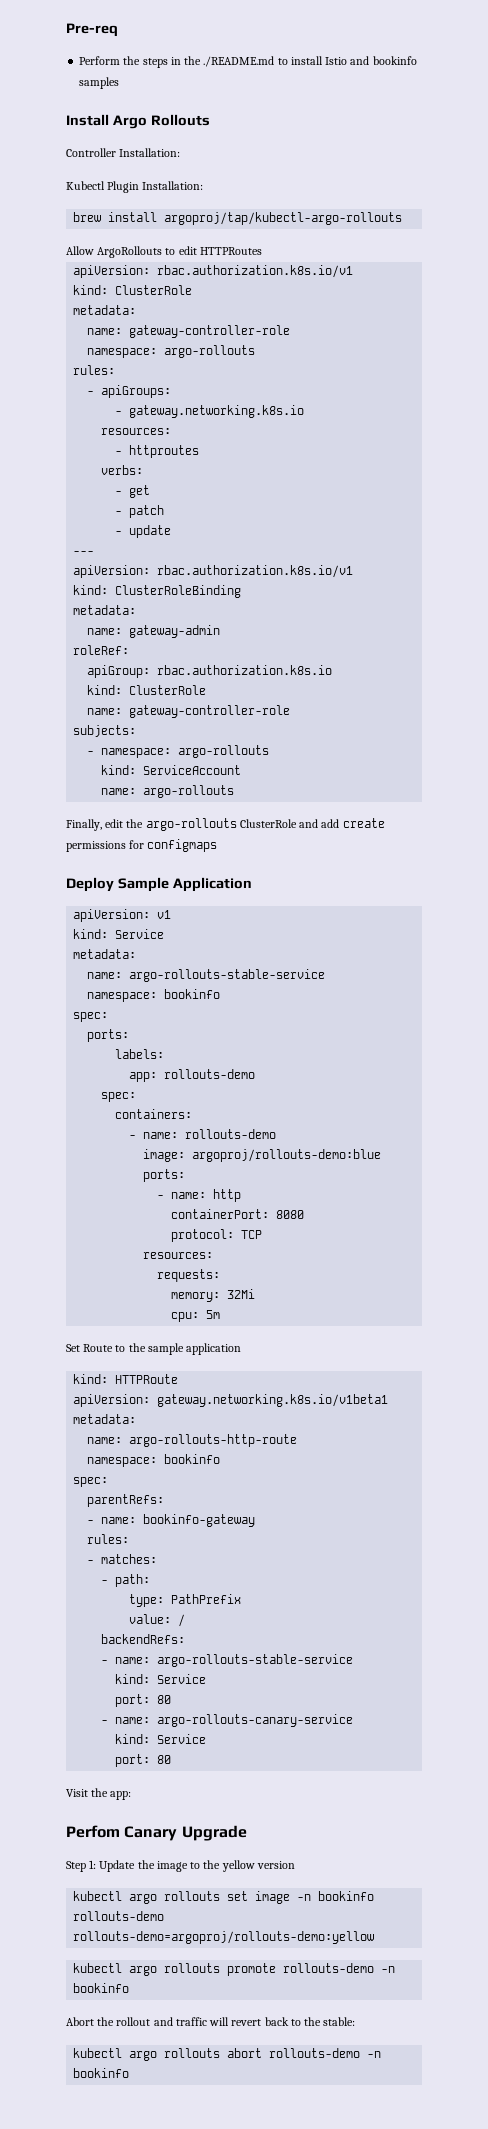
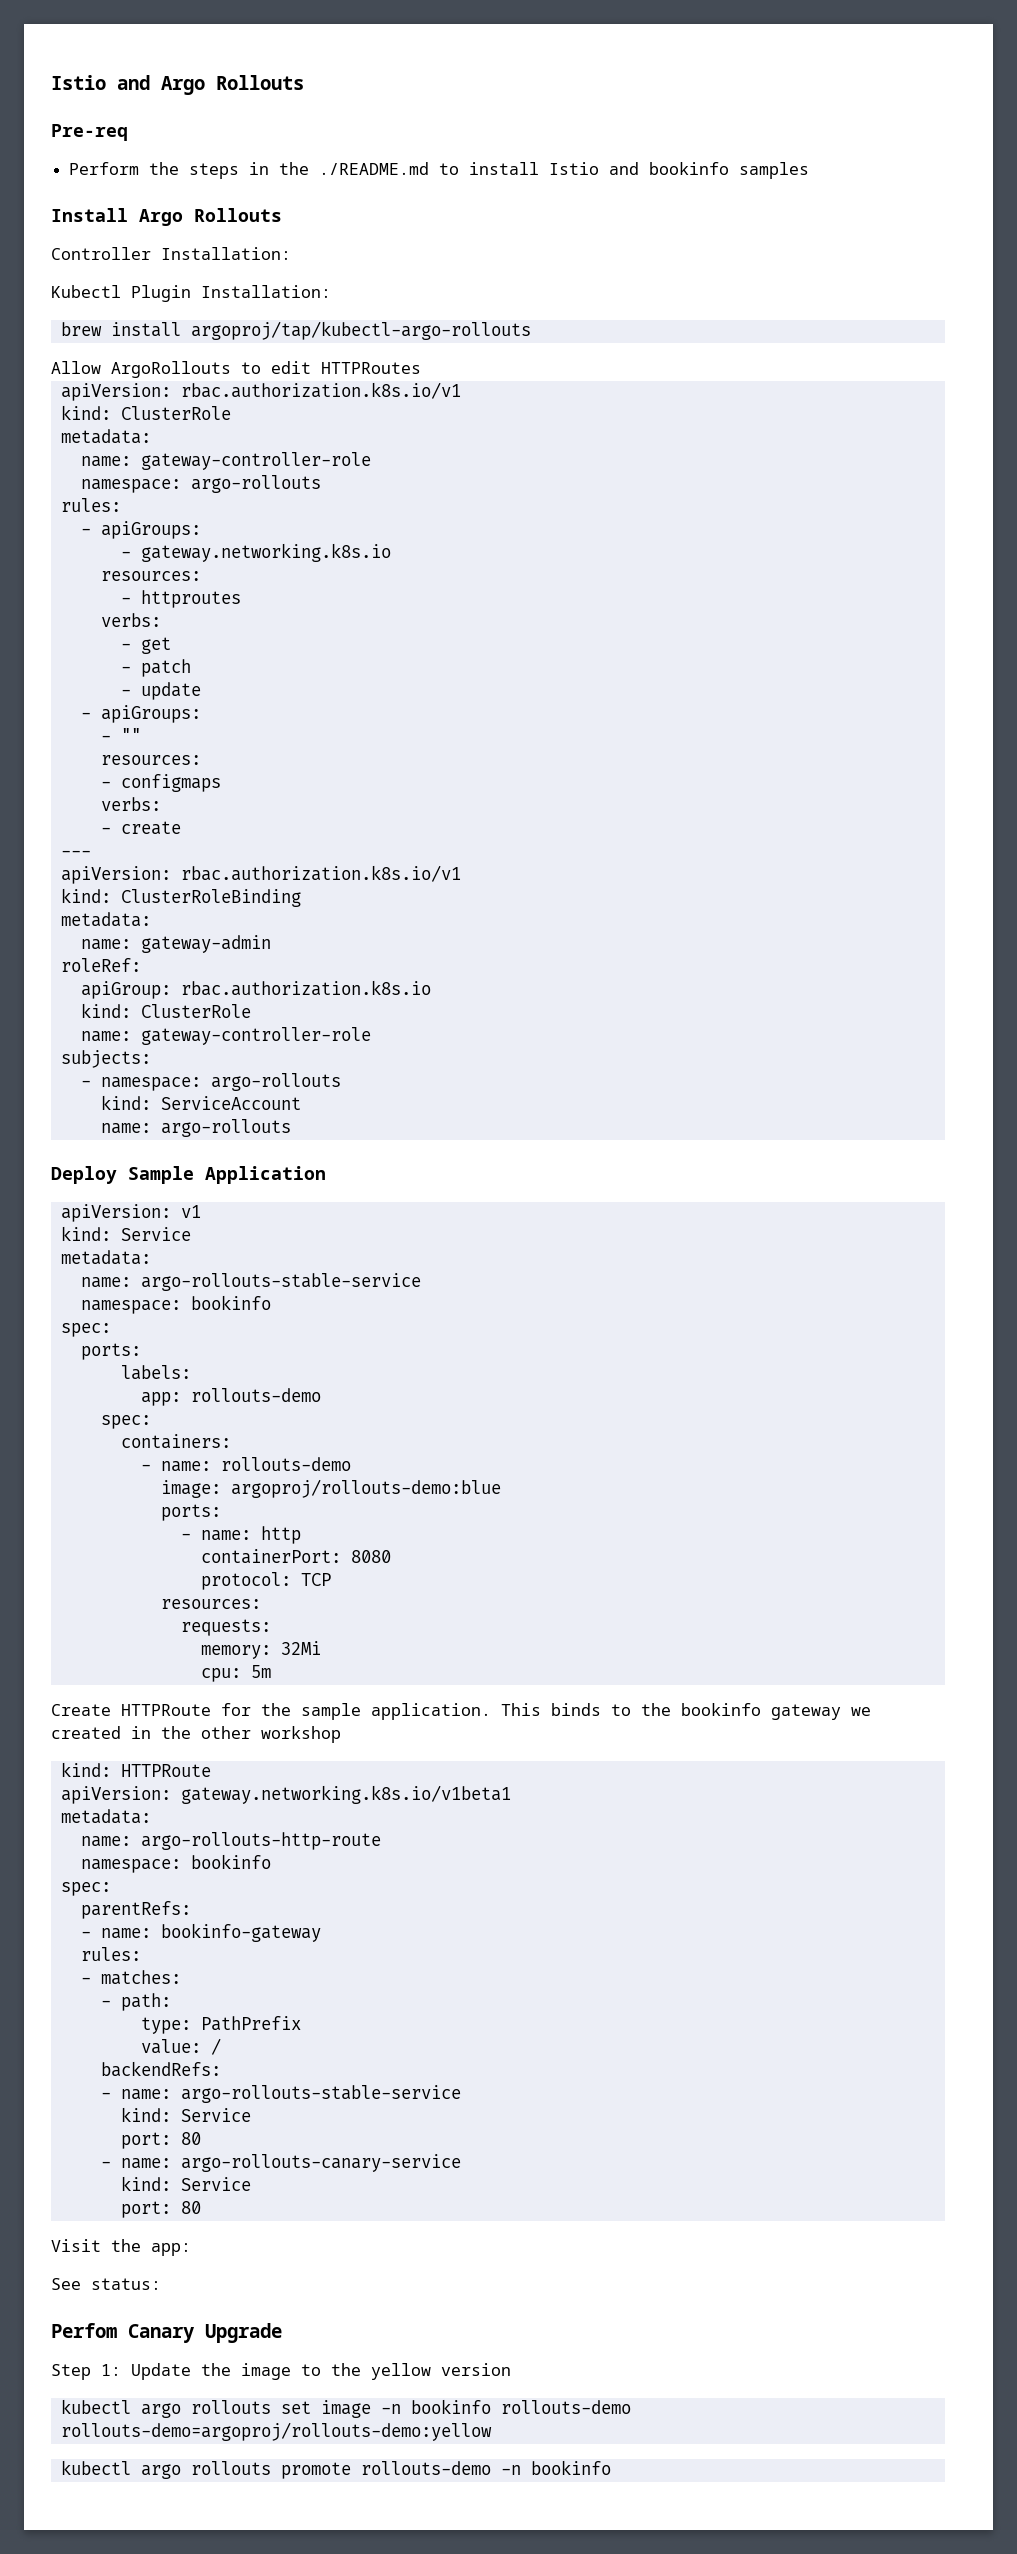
+ Istio and Argo Rollouts
  - update
+ - apiGroups:
+ - ""
+ resources:
+ - configmaps
+ verbs:
+ - create
- Finally, edit the argo-rollouts ClusterRole and add create permissions for configmaps
- Set Route to the sample application
+ Create HTTPRoute for the sample application. This binds to the bookinfo gateway we created in the other workshop
+ See status:
- Abort the rollout and traffic will revert back to the stable:
- kubectl argo rollouts abort rollouts-demo -n bookinfo

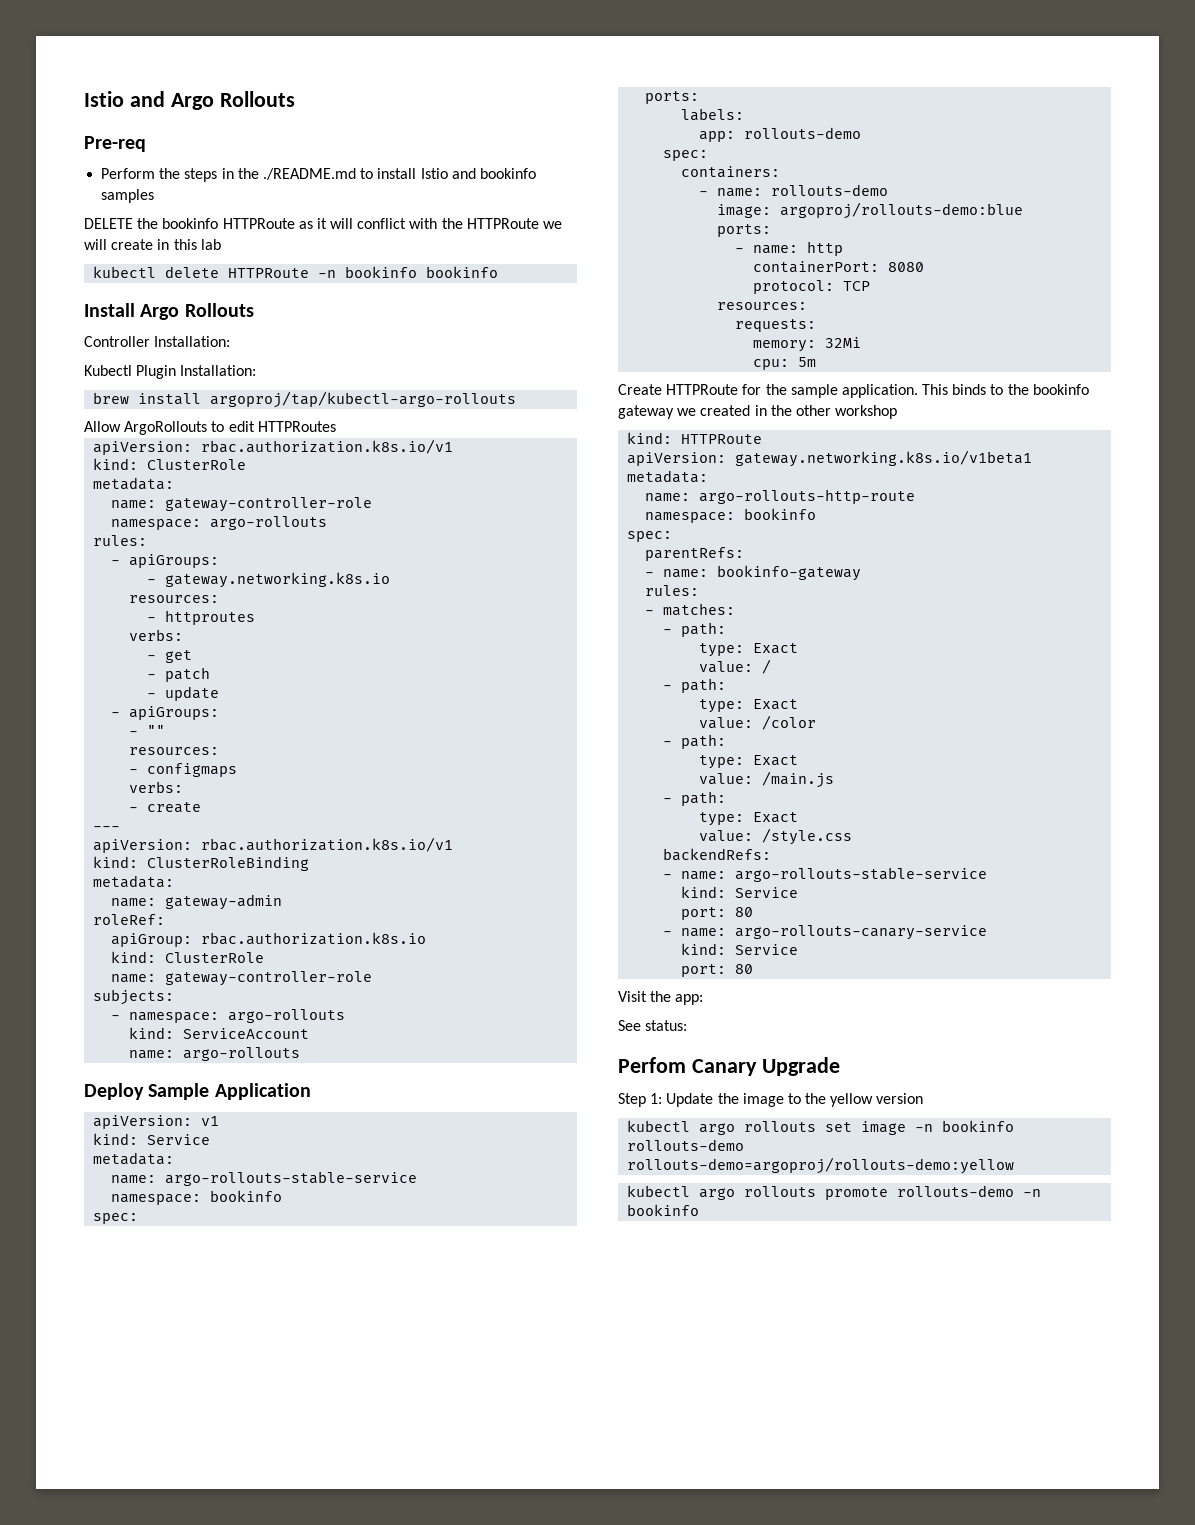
+ DELETE the bookinfo HTTPRoute as it will conflict with the HTTPRoute we will create in this lab
+ kubectl delete HTTPRoute -n bookinfo bookinfo
  - matches:
  - path:
- type: PathPrefix
+ type: Exact
  value: /
+ - path:
+ type: Exact
+ value: /color
+ - path:
+ type: Exact
+ value: /main.js
+ - path:
+ type: Exact
+ value: /style.css

